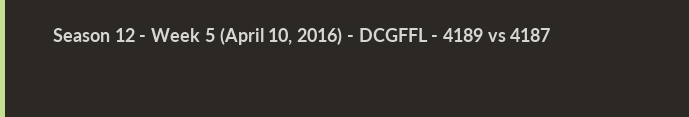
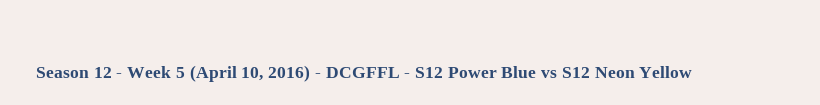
- Season 12 - Week 5 (April 10, 2016) - DCGFFL - 4189 vs 4187
+ Season 12 - Week 5 (April 10, 2016) - DCGFFL - S12 Power Blue vs S12 Neon Yellow

